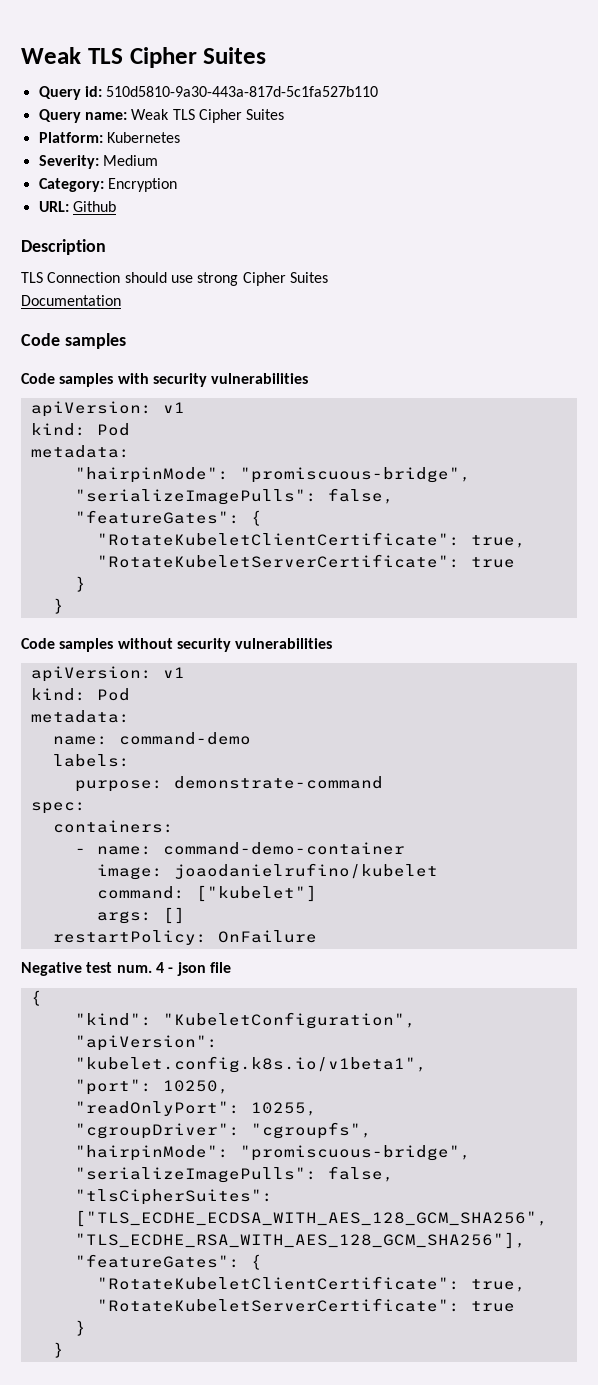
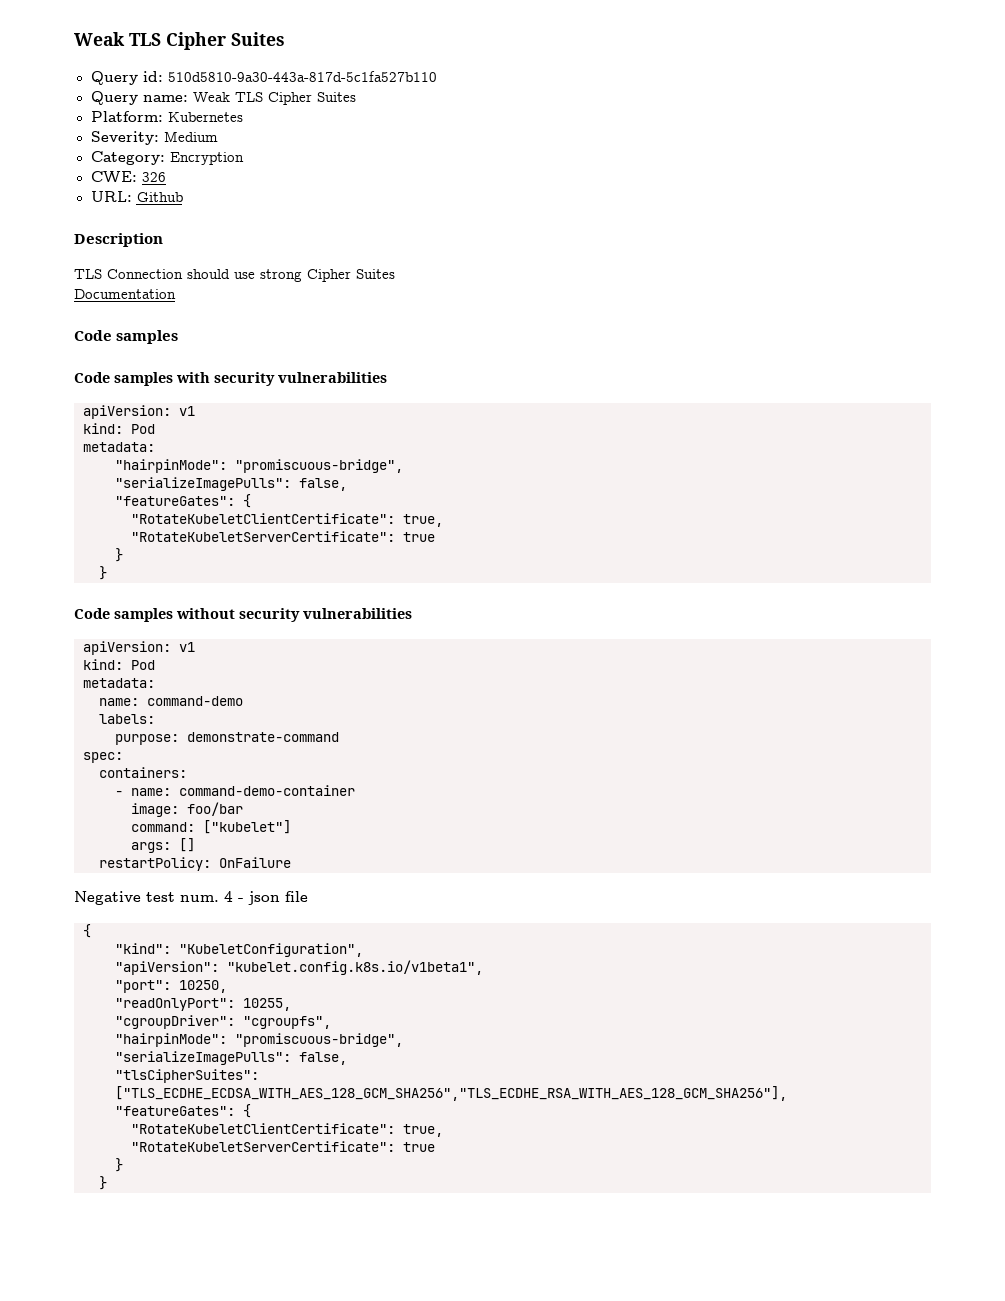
+ CWE: 326
- image: joaodanielrufino/kubelet
+ image: foo/bar

